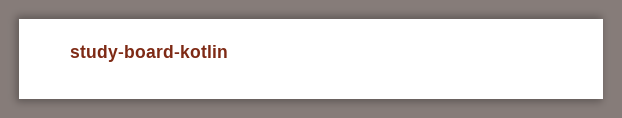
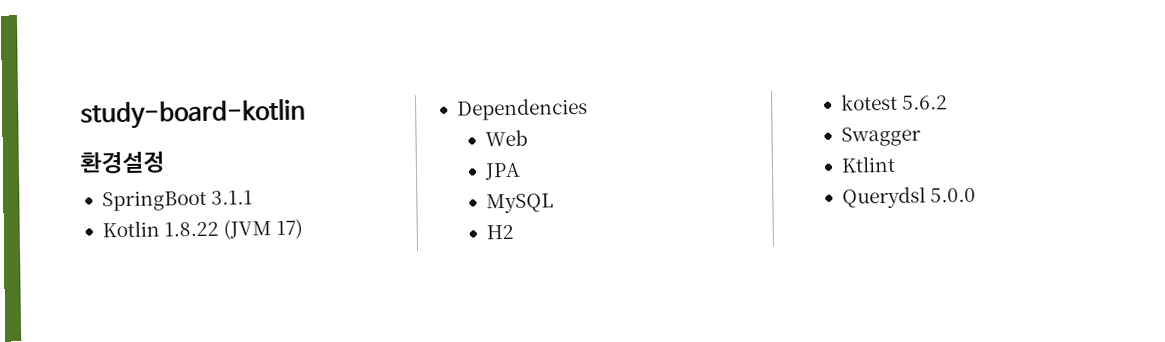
+ 환경설정
+ SpringBoot 3.1.1
+ Kotlin 1.8.22 (JVM 17)
+ Dependencies
+ Web
+ JPA
+ MySQL
+ H2
+ kotest 5.6.2
+ Swagger
+ Ktlint
+ Querydsl 5.0.0

